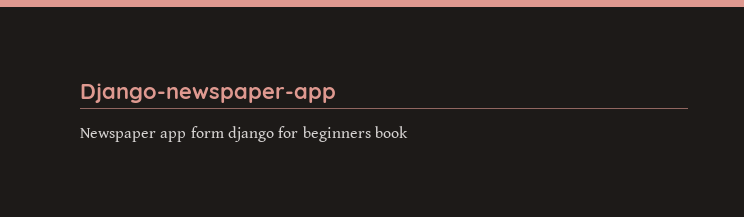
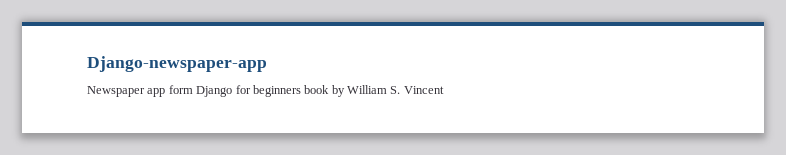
- Newspaper app form django for beginners book
+ Newspaper app form Django for beginners book by William S. Vincent

